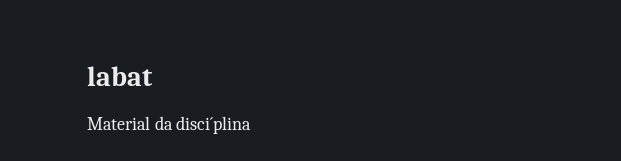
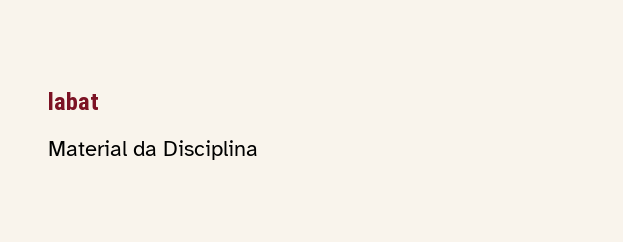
- Material da disci´plina
+ Material da Disciplina

